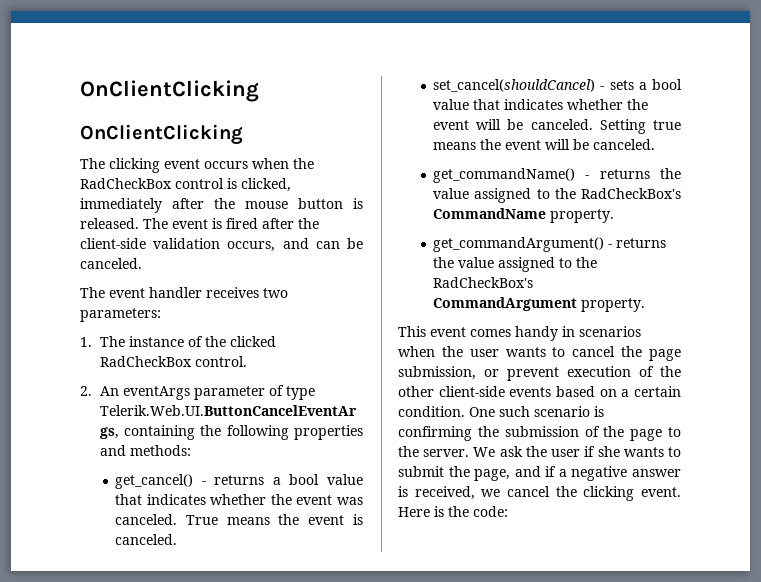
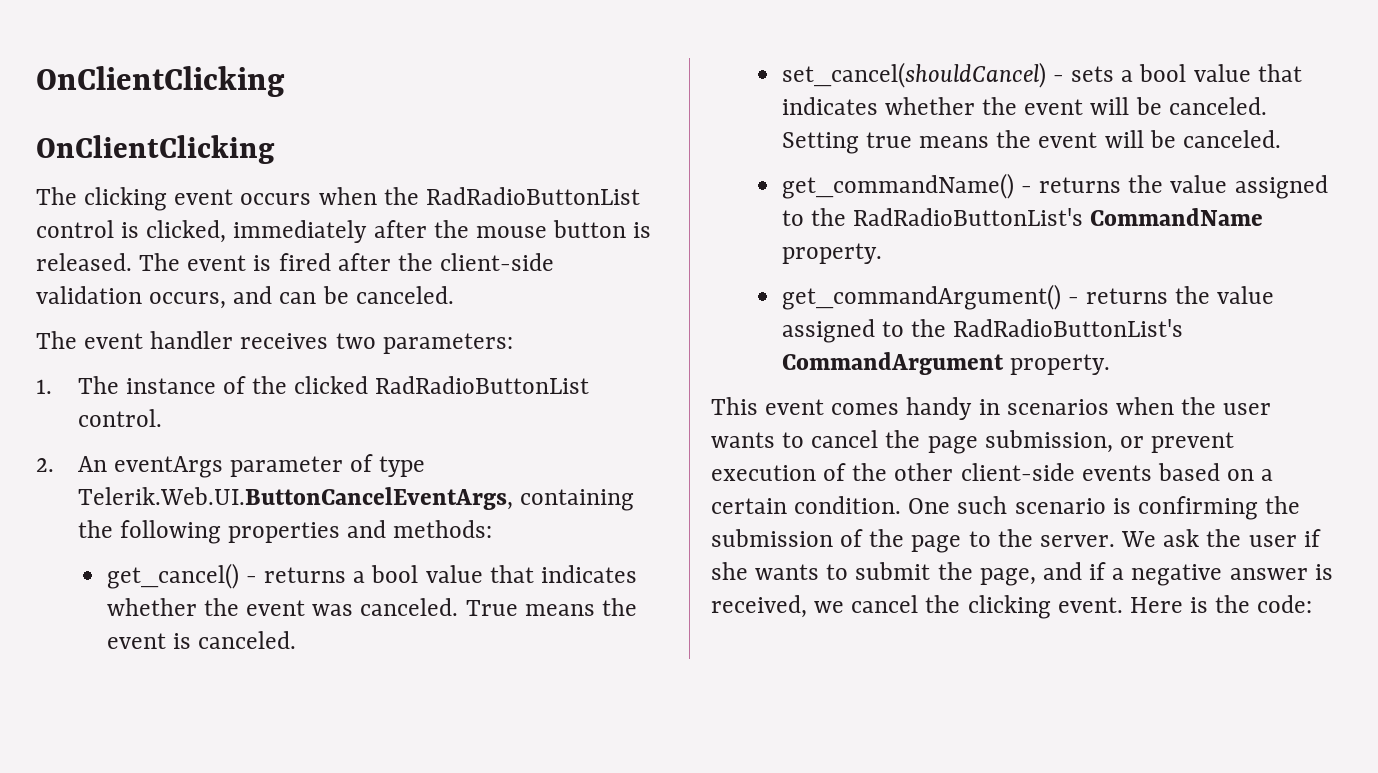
- The clicking event occurs when the RadCheckBox control is clicked, immediately after the mouse button is released.
+ The clicking event occurs when the RadRadioButtonList control is clicked, immediately after the mouse button is released.
- 1. The instance of the clicked RadCheckBox control.
+ 1. The instance of the clicked RadRadioButtonList control.
- get_commandName() - returns the value assigned to the RadCheckBox's CommandName property.
+ get_commandName() - returns the value assigned to the RadRadioButtonList's CommandName property.
- get_commandArgument() - returns the value assigned to the RadCheckBox's CommandArgument property.
+ get_commandArgument() - returns the value assigned to the RadRadioButtonList's CommandArgument property.

